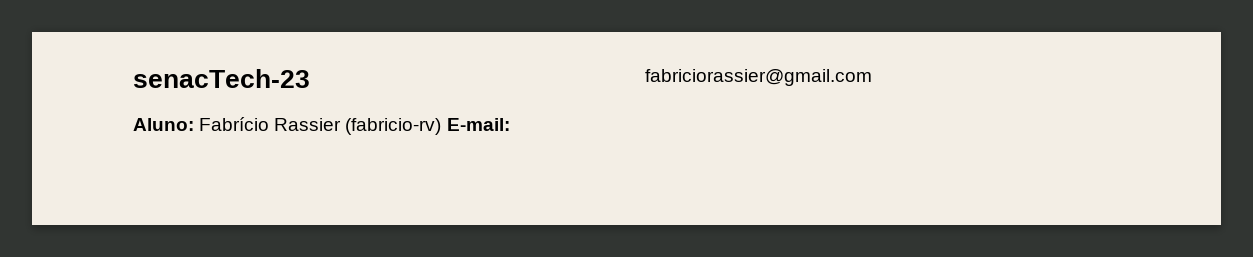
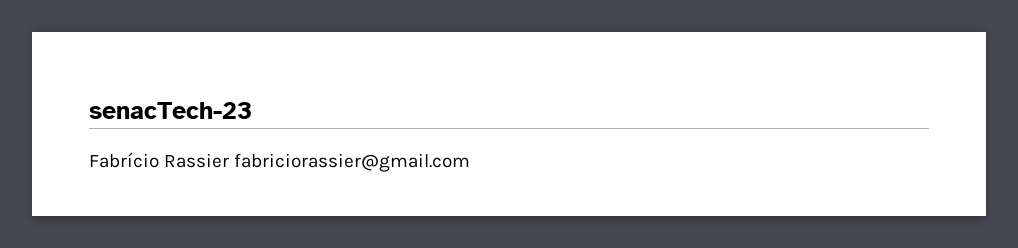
- Aluno: Fabrício Rassier (fabricio-rv) E-mail: fabriciorassier@gmail.com
+ Fabrício Rassier fabriciorassier@gmail.com

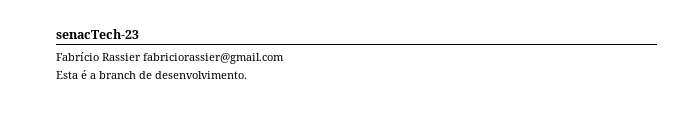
+ Esta é a branch de desenvolvimento.

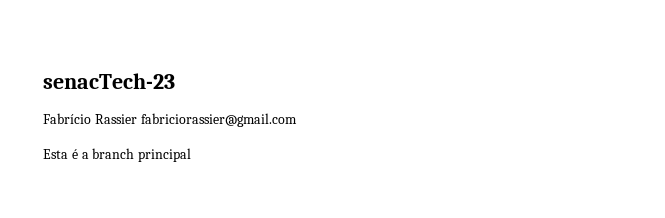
- Esta é a branch de desenvolvimento.
+ Esta é a branch principal

